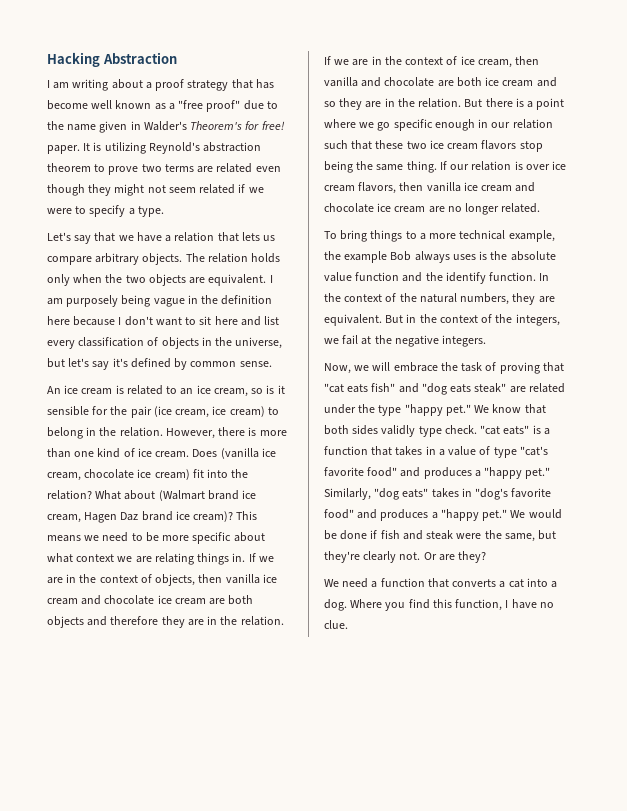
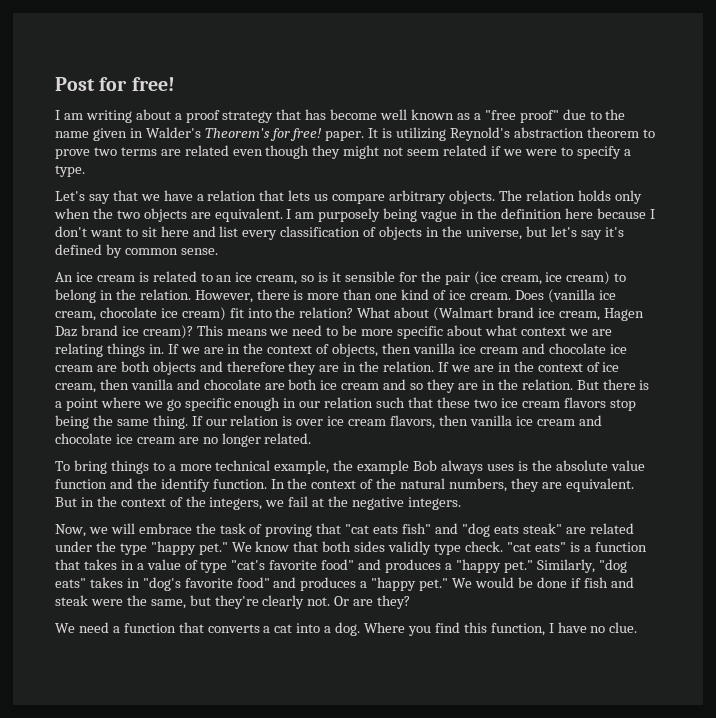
- Hacking Abstraction
+ Post for free!

